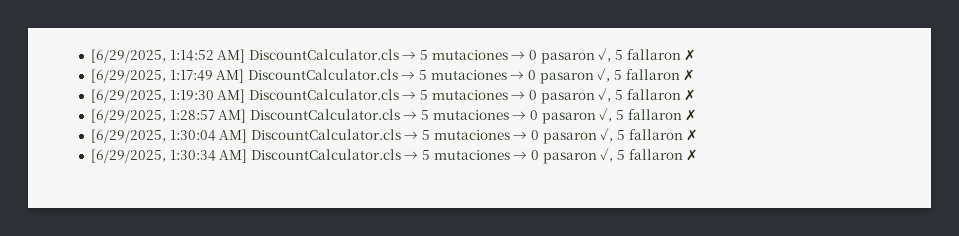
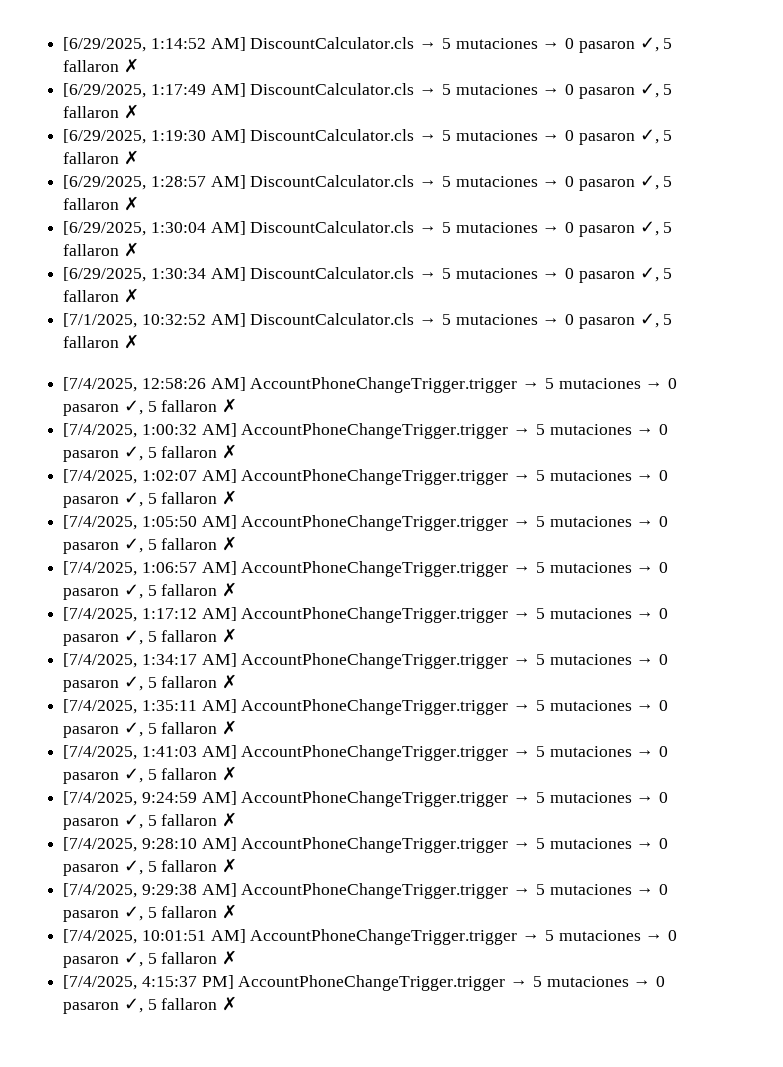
+ [7/1/2025, 10:32:52 AM] DiscountCalculator.cls → 5 mutaciones → 0 pasaron ✓, 5 fallaron ✗
+ [7/4/2025, 12:58:26 AM] AccountPhoneChangeTrigger.trigger → 5 mutaciones → 0 pasaron ✓, 5 fallaron ✗
+ [7/4/2025, 1:00:32 AM] AccountPhoneChangeTrigger.trigger → 5 mutaciones → 0 pasaron ✓, 5 fallaron ✗
+ [7/4/2025, 1:02:07 AM] AccountPhoneChangeTrigger.trigger → 5 mutaciones → 0 pasaron ✓, 5 fallaron ✗
+ [7/4/2025, 1:05:50 AM] AccountPhoneChangeTrigger.trigger → 5 mutaciones → 0 pasaron ✓, 5 fallaron ✗
+ [7/4/2025, 1:06:57 AM] AccountPhoneChangeTrigger.trigger → 5 mutaciones → 0 pasaron ✓, 5 fallaron ✗
+ [7/4/2025, 1:17:12 AM] AccountPhoneChangeTrigger.trigger → 5 mutaciones → 0 pasaron ✓, 5 fallaron ✗
+ [7/4/2025, 1:34:17 AM] AccountPhoneChangeTrigger.trigger → 5 mutaciones → 0 pasaron ✓, 5 fallaron ✗
+ [7/4/2025, 1:35:11 AM] AccountPhoneChangeTrigger.trigger → 5 mutaciones → 0 pasaron ✓, 5 fallaron ✗
+ [7/4/2025, 1:41:03 AM] AccountPhoneChangeTrigger.trigger → 5 mutaciones → 0 pasaron ✓, 5 fallaron ✗
+ [7/4/2025, 9:24:59 AM] AccountPhoneChangeTrigger.trigger → 5 mutaciones → 0 pasaron ✓, 5 fallaron ✗
+ [7/4/2025, 9:28:10 AM] AccountPhoneChangeTrigger.trigger → 5 mutaciones → 0 pasaron ✓, 5 fallaron ✗
+ [7/4/2025, 9:29:38 AM] AccountPhoneChangeTrigger.trigger → 5 mutaciones → 0 pasaron ✓, 5 fallaron ✗
+ [7/4/2025, 10:01:51 AM] AccountPhoneChangeTrigger.trigger → 5 mutaciones → 0 pasaron ✓, 5 fallaron ✗
+ [7/4/2025, 4:15:37 PM] AccountPhoneChangeTrigger.trigger → 5 mutaciones → 0 pasaron ✓, 5 fallaron ✗

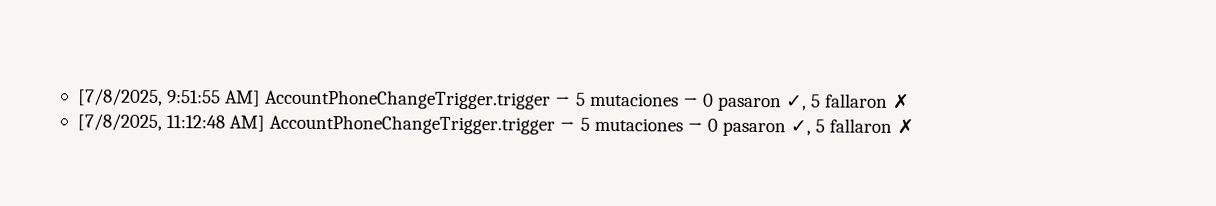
- [6/29/2025, 1:14:52 AM] DiscountCalculator.cls → 5 mutaciones → 0 pasaron ✓, 5 fallaron ✗
- [6/29/2025, 1:17:49 AM] DiscountCalculator.cls → 5 mutaciones → 0 pasaron ✓, 5 fallaron ✗
- [6/29/2025, 1:19:30 AM] DiscountCalculator.cls → 5 mutaciones → 0 pasaron ✓, 5 fallaron ✗
- [6/29/2025, 1:28:57 AM] DiscountCalculator.cls → 5 mutaciones → 0 pasaron ✓, 5 fallaron ✗
- [6/29/2025, 1:30:04 AM] DiscountCalculator.cls → 5 mutaciones → 0 pasaron ✓, 5 fallaron ✗
- [6/29/2025, 1:30:34 AM] DiscountCalculator.cls → 5 mutaciones → 0 pasaron ✓, 5 fallaron ✗
- [7/1/2025, 10:32:52 AM] DiscountCalculator.cls → 5 mutaciones → 0 pasaron ✓, 5 fallaron ✗
- [7/4/2025, 12:58:26 AM] AccountPhoneChangeTrigger.trigger → 5 mutaciones → 0 pasaron ✓, 5 fallaron ✗
+ [7/8/2025, 9:51:55 AM] AccountPhoneChangeTrigger.trigger → 5 mutaciones → 0 pasaron ✓, 5 fallaron ✗
- [7/4/2025, 1:00:32 AM] AccountPhoneChangeTrigger.trigger → 5 mutaciones → 0 pasaron ✓, 5 fallaron ✗
+ [7/8/2025, 11:12:48 AM] AccountPhoneChangeTrigger.trigger → 5 mutaciones → 0 pasaron ✓, 5 fallaron ✗
- [7/4/2025, 1:02:07 AM] AccountPhoneChangeTrigger.trigger → 5 mutaciones → 0 pasaron ✓, 5 fallaron ✗
- [7/4/2025, 1:05:50 AM] AccountPhoneChangeTrigger.trigger → 5 mutaciones → 0 pasaron ✓, 5 fallaron ✗
- [7/4/2025, 1:06:57 AM] AccountPhoneChangeTrigger.trigger → 5 mutaciones → 0 pasaron ✓, 5 fallaron ✗
- [7/4/2025, 1:17:12 AM] AccountPhoneChangeTrigger.trigger → 5 mutaciones → 0 pasaron ✓, 5 fallaron ✗
- [7/4/2025, 1:34:17 AM] AccountPhoneChangeTrigger.trigger → 5 mutaciones → 0 pasaron ✓, 5 fallaron ✗
- [7/4/2025, 1:35:11 AM] AccountPhoneChangeTrigger.trigger → 5 mutaciones → 0 pasaron ✓, 5 fallaron ✗
- [7/4/2025, 1:41:03 AM] AccountPhoneChangeTrigger.trigger → 5 mutaciones → 0 pasaron ✓, 5 fallaron ✗
- [7/4/2025, 9:24:59 AM] AccountPhoneChangeTrigger.trigger → 5 mutaciones → 0 pasaron ✓, 5 fallaron ✗
- [7/4/2025, 9:28:10 AM] AccountPhoneChangeTrigger.trigger → 5 mutaciones → 0 pasaron ✓, 5 fallaron ✗
- [7/4/2025, 9:29:38 AM] AccountPhoneChangeTrigger.trigger → 5 mutaciones → 0 pasaron ✓, 5 fallaron ✗
- [7/4/2025, 10:01:51 AM] AccountPhoneChangeTrigger.trigger → 5 mutaciones → 0 pasaron ✓, 5 fallaron ✗
- [7/4/2025, 4:15:37 PM] AccountPhoneChangeTrigger.trigger → 5 mutaciones → 0 pasaron ✓, 5 fallaron ✗

